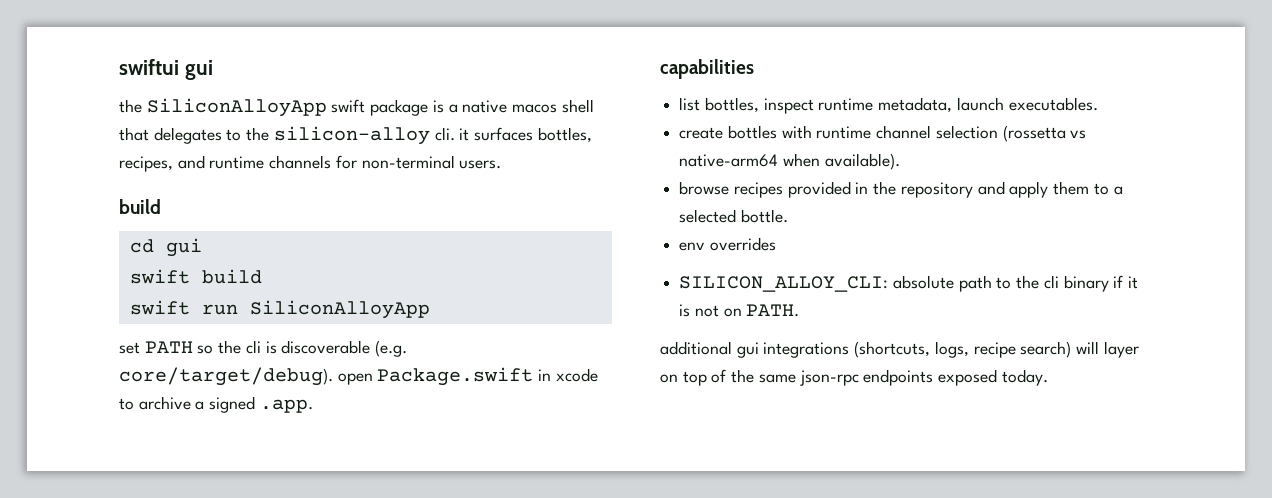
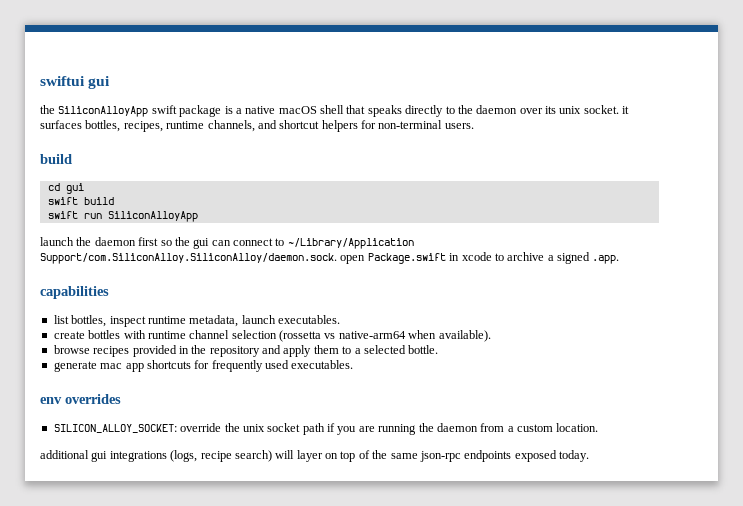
- the SiliconAlloyApp swift package is a native macos shell that delegates to the silicon-alloy cli. it surfaces bottles, recipes, and runtime channels for non-terminal users.
+ the SiliconAlloyApp swift package is a native macOS shell that speaks directly to the daemon over its unix socket. it surfaces bottles, recipes, runtime channels, and shortcut helpers for non-terminal users.
- set PATH so the cli is discoverable (e.g. core/target/debug). open Package.swift in xcode to archive a signed .app.
+ launch the daemon first so the gui can connect to ~/Library/Application Support/com.SiliconAlloy.SiliconAlloy/daemon.sock. open Package.swift in xcode to archive a signed .app.
+ generate mac app shortcuts for frequently used executables.
  env overrides
- SILICON_ALLOY_CLI: absolute path to the cli binary if it is not on PATH.
+ SILICON_ALLOY_SOCKET: override the unix socket path if you are running the daemon from a custom location.
- additional gui integrations (shortcuts, logs, recipe search) will layer on top of the same json-rpc endpoints exposed today.
+ additional gui integrations (logs, recipe search) will layer on top of the same json-rpc endpoints exposed today.

